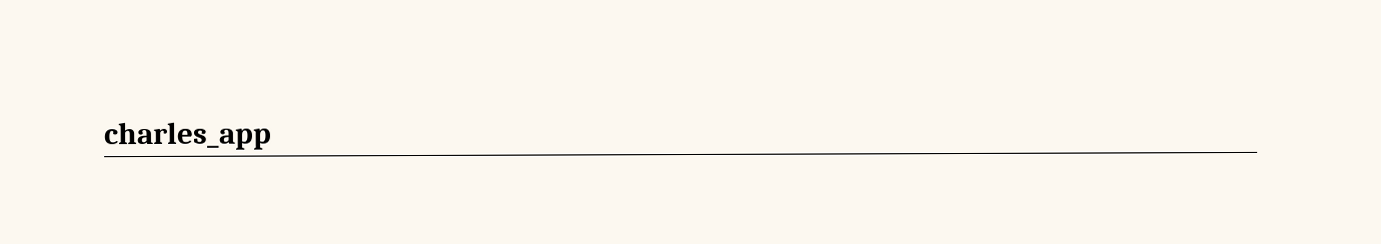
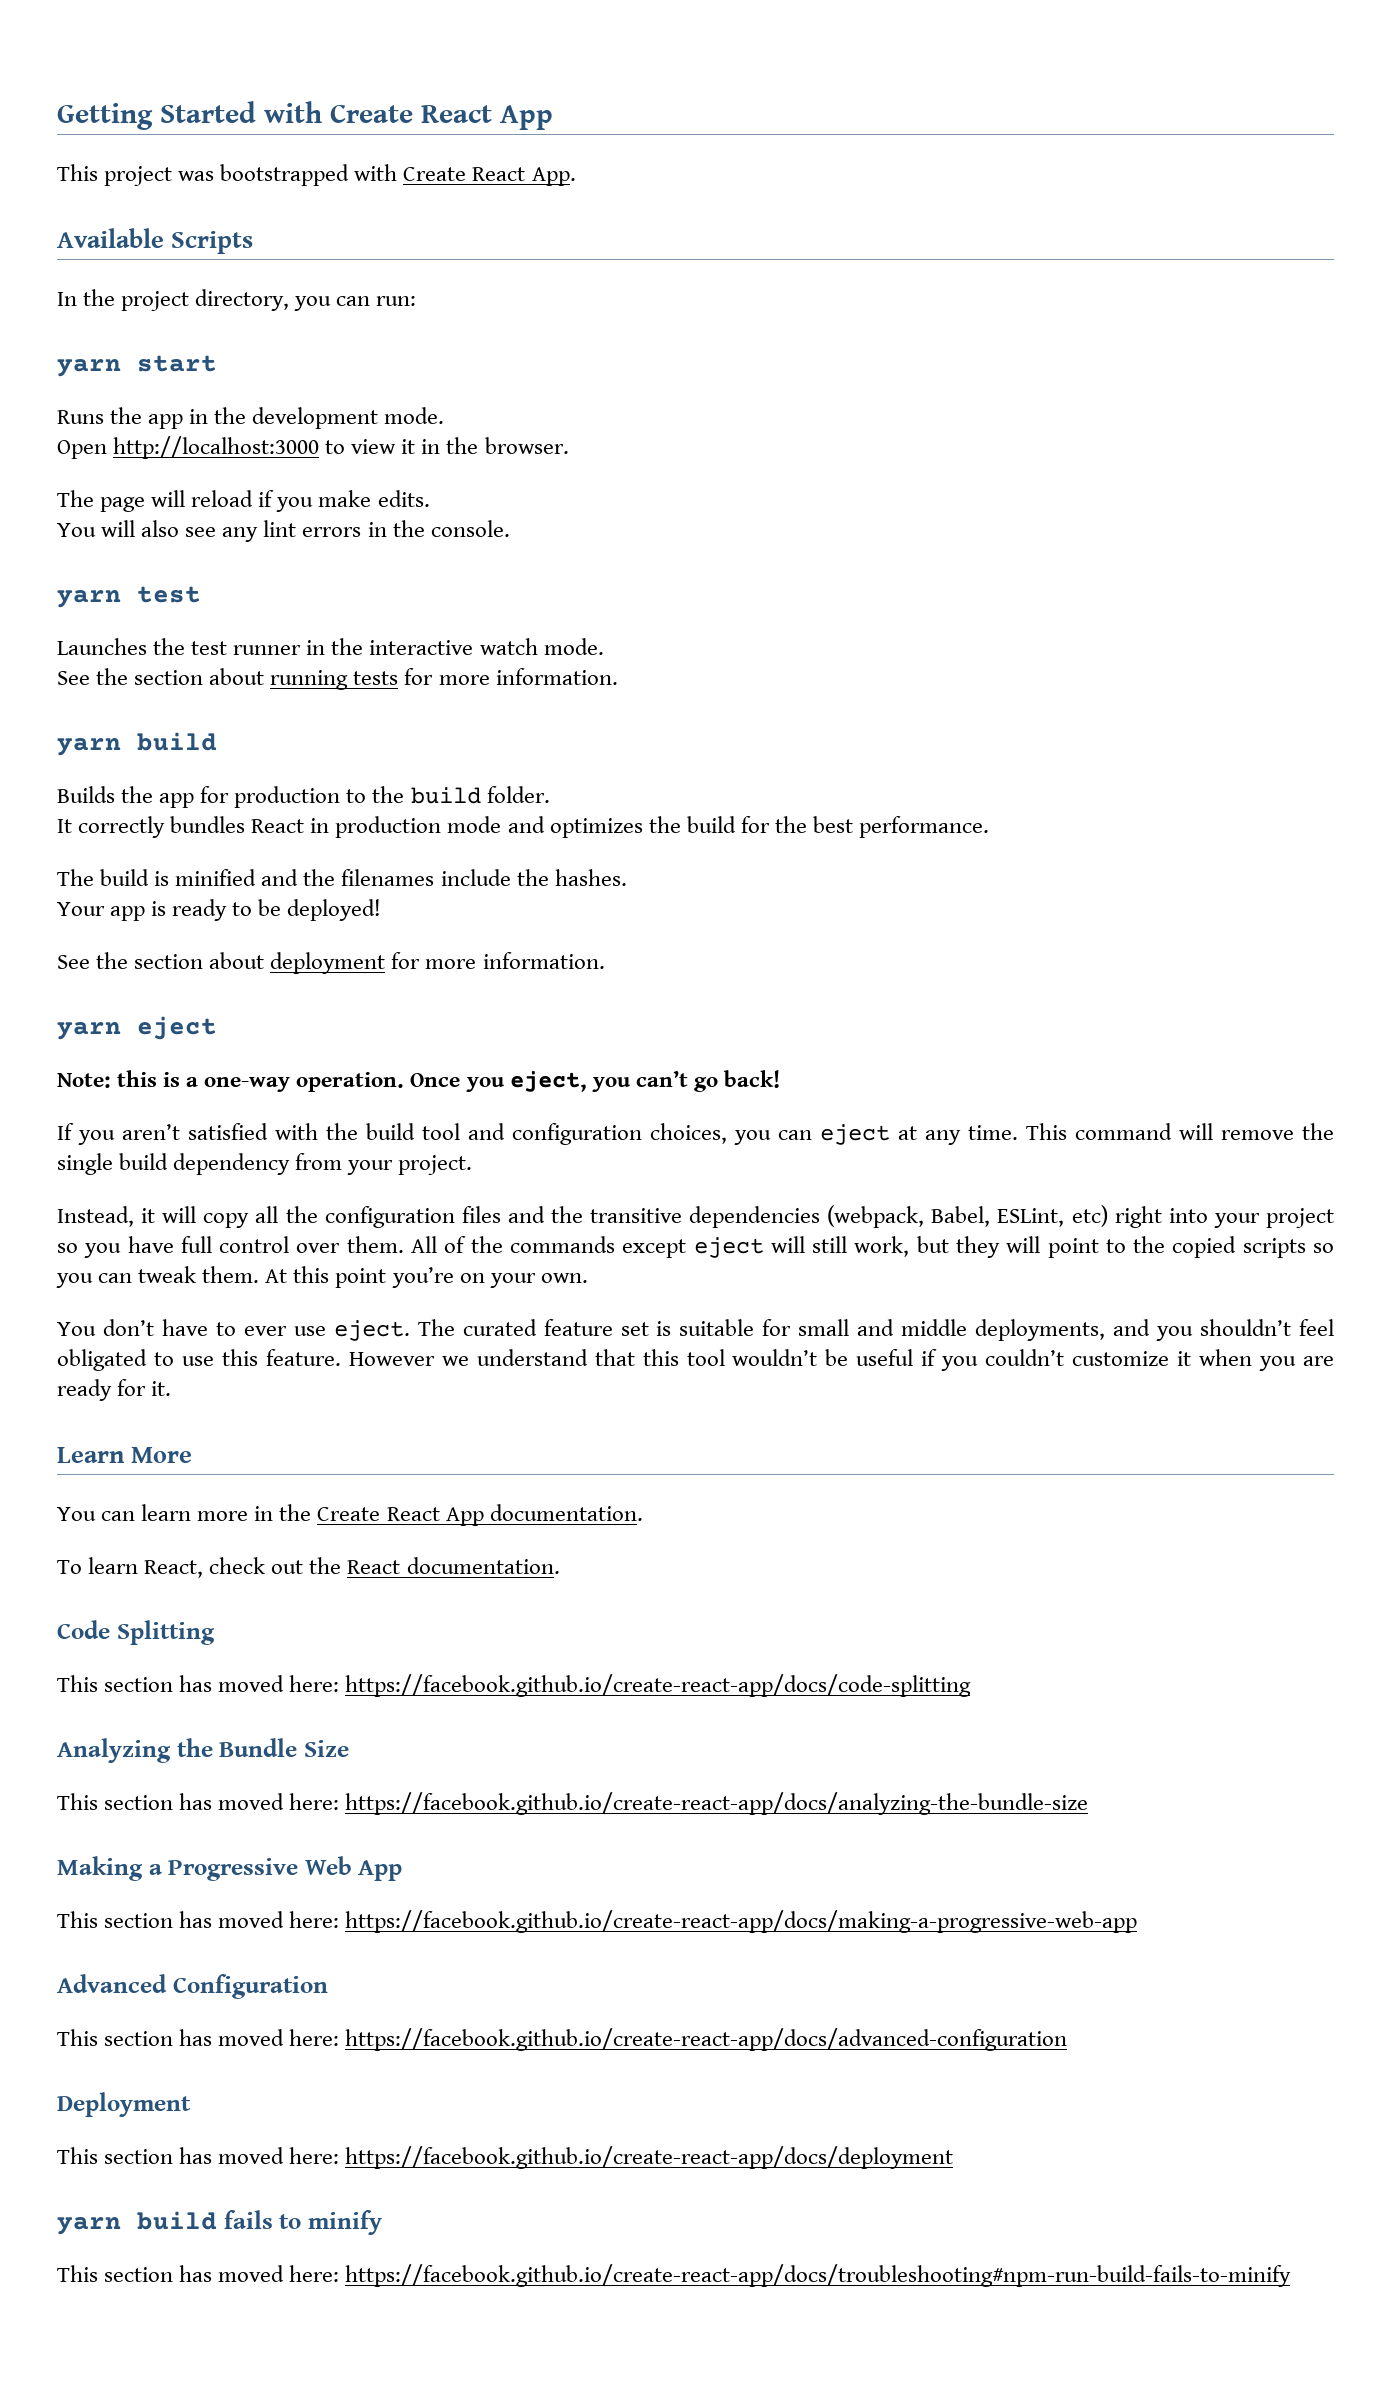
- charles_app
+ Getting Started with Create React App
+ This project was bootstrapped with Create React App.
+ Available Scripts
+ In the project directory, you can run:
+ yarn start
+ Runs the app in the development mode.
+ Open http://localhost:3000 to view it in the browser.
+ The page will reload if you make edits.
+ You will also see any lint errors in the console.
+ yarn test
+ Launches the test runner in the interactive watch mode.
+ See the section about running tests for more information.
+ yarn build
+ Builds the app for production to the build folder.
+ It correctly bundles React in production mode and optimizes the build for the best performance.
+ The build is minified and the filenames include the hashes.
+ Your app is ready to be deployed!
+ See the section about deployment for more information.
+ yarn eject
+ Note: this is a one-way operation. Once you eject, you can’t go back!
+ If you aren’t satisfied with the build tool and configuration choices, you can eject at any time. This command will remove the single build dependency from your project.
+ Instead, it will copy all the configuration files and the transitive dependencies (webpack, Babel, ESLint, etc) right into your project so you have full control over them. All of the commands except eject will still work, but they will point to the copied scripts so you can tweak them. At this point you’re on your own.
+ You don’t have to ever use eject. The curated feature set is suitable for small and middle deployments, and you shouldn’t feel obligated to use this feature. However we understand that this tool wouldn’t be useful if you couldn’t customize it when you are ready for it.
+ Learn More
+ You can learn more in the Create React App documentation.
+ To learn React, check out the React documentation.
+ Code Splitting
+ This section has moved here: https://facebook.github.io/create-react-app/docs/code-splitting
+ Analyzing the Bundle Size
+ This section has moved here: https://facebook.github.io/create-react-app/docs/analyzing-the-bundle-size
+ Making a Progressive Web App
+ This section has moved here: https://facebook.github.io/create-react-app/docs/making-a-progressive-web-app
+ Advanced Configuration
+ This section has moved here: https://facebook.github.io/create-react-app/docs/advanced-configuration
+ Deployment
+ This section has moved here: https://facebook.github.io/create-react-app/docs/deployment
+ yarn build fails to minify
+ This section has moved here: https://facebook.github.io/create-react-app/docs/troubleshooting#npm-run-build-fails-to-minify

